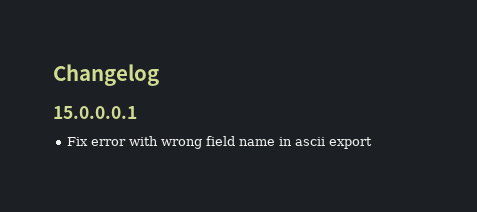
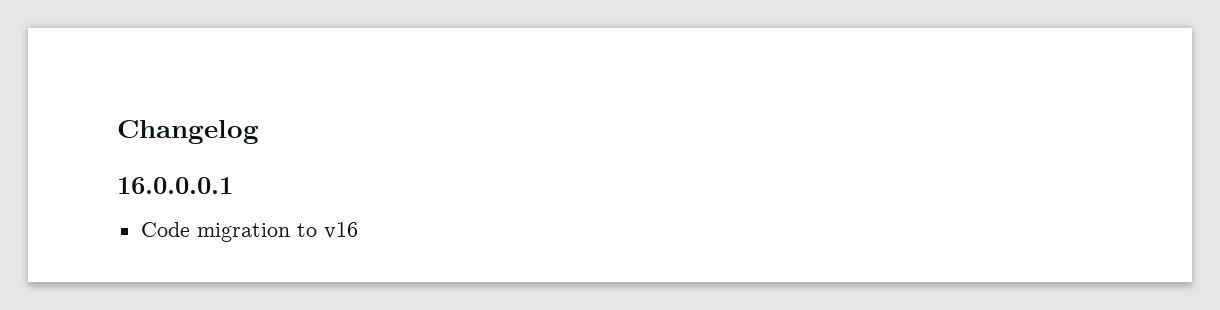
- 15.0.0.0.1
- Fix error with wrong field name in ascii export
+ 16.0.0.0.1
+ Code migration to v16

